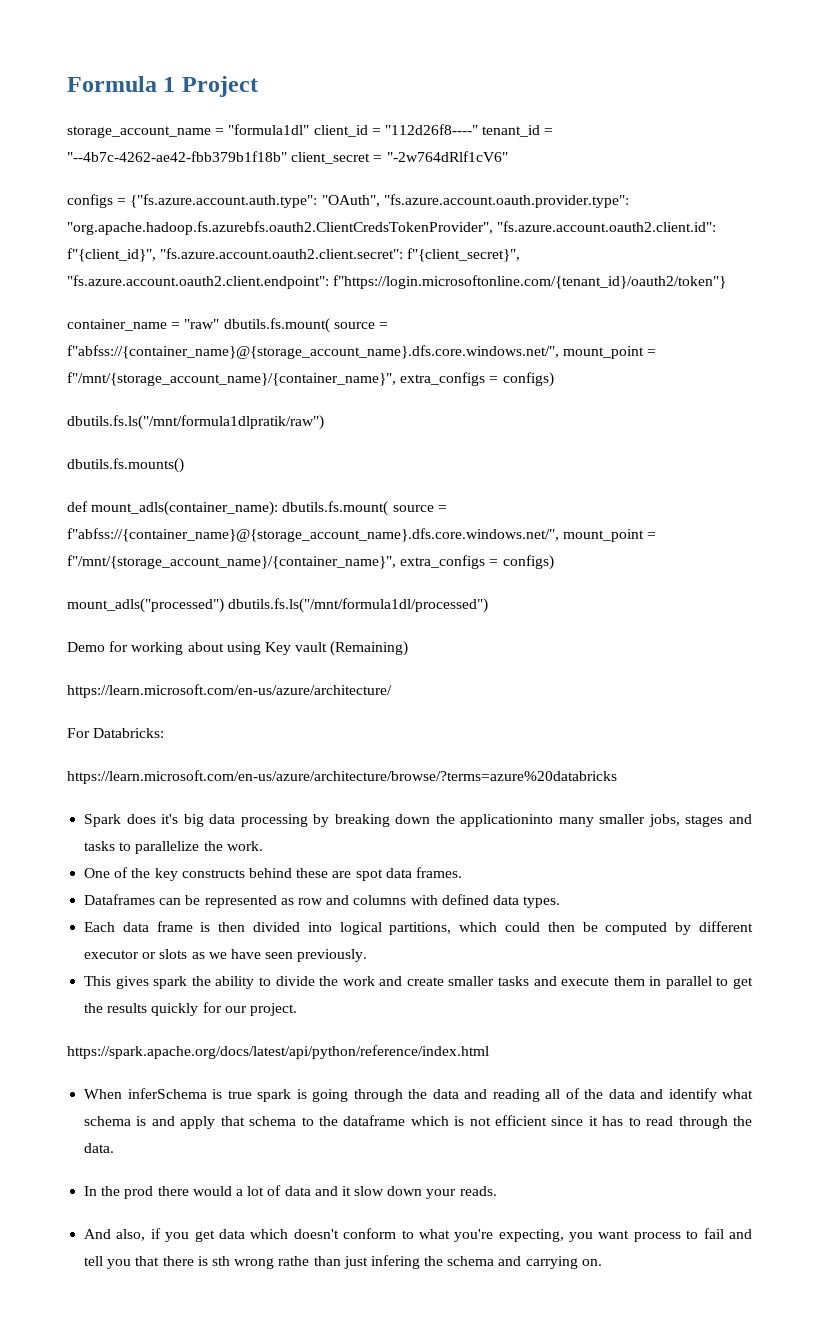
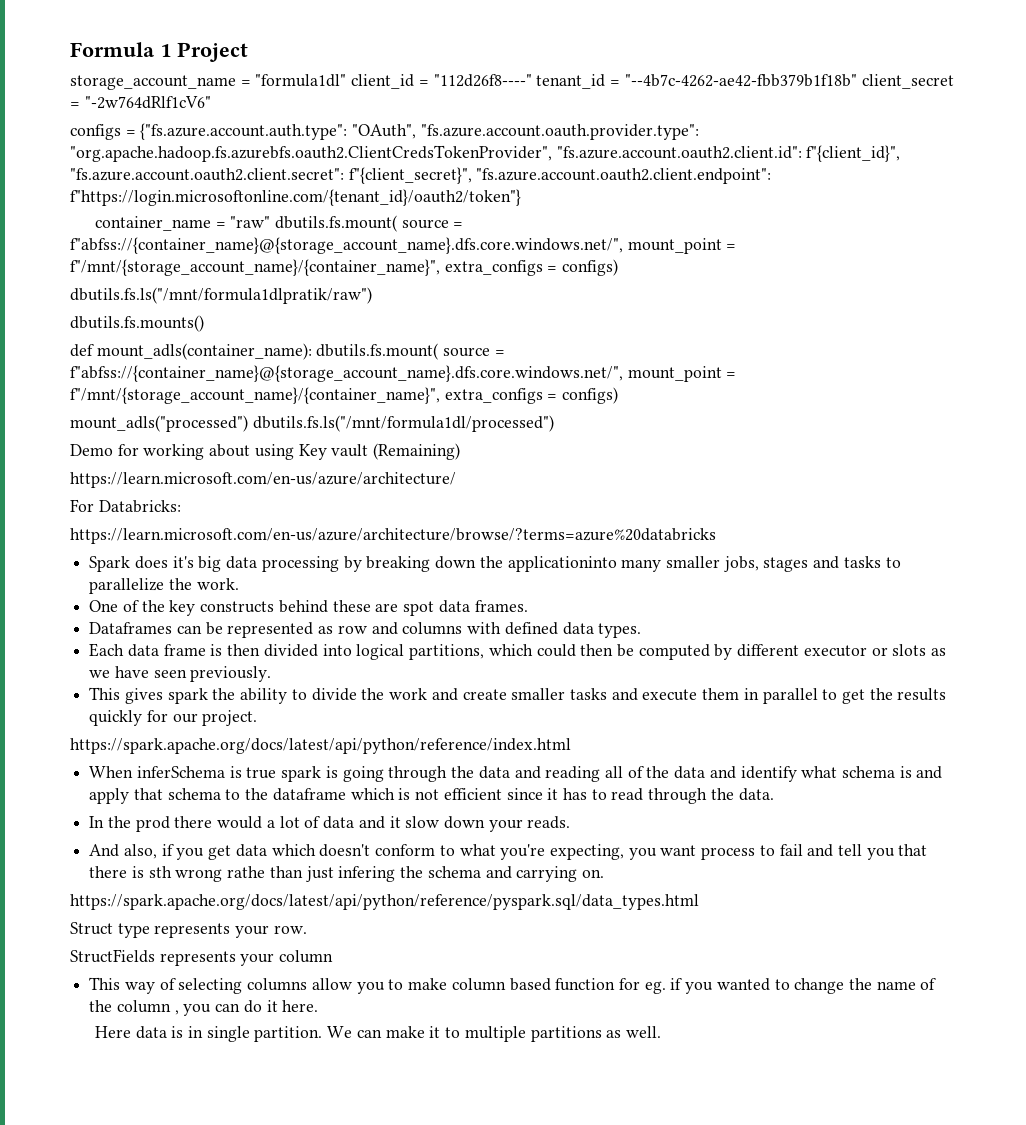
+ https://spark.apache.org/docs/latest/api/python/reference/pyspark.sql/data_types.html
+ Struct type represents your row.
+ StructFields represents your column
+ This way of selecting columns allow you to make column based function for eg. if you wanted to change the name of the column , you can do it here.
+ Here data is in single partition. We can make it to multiple partitions as well.

